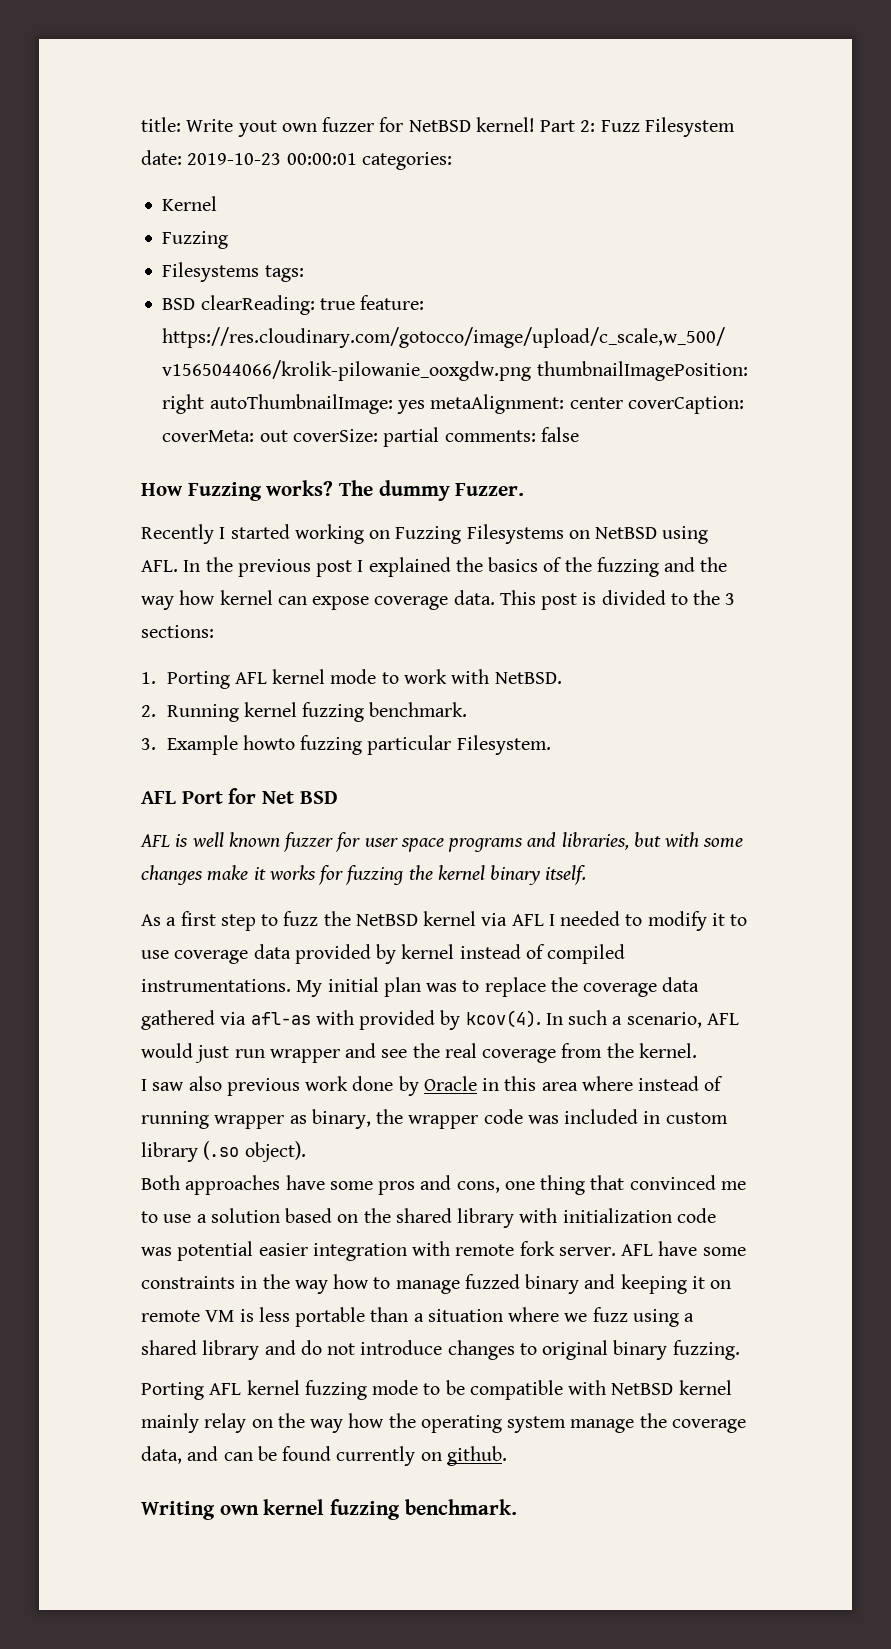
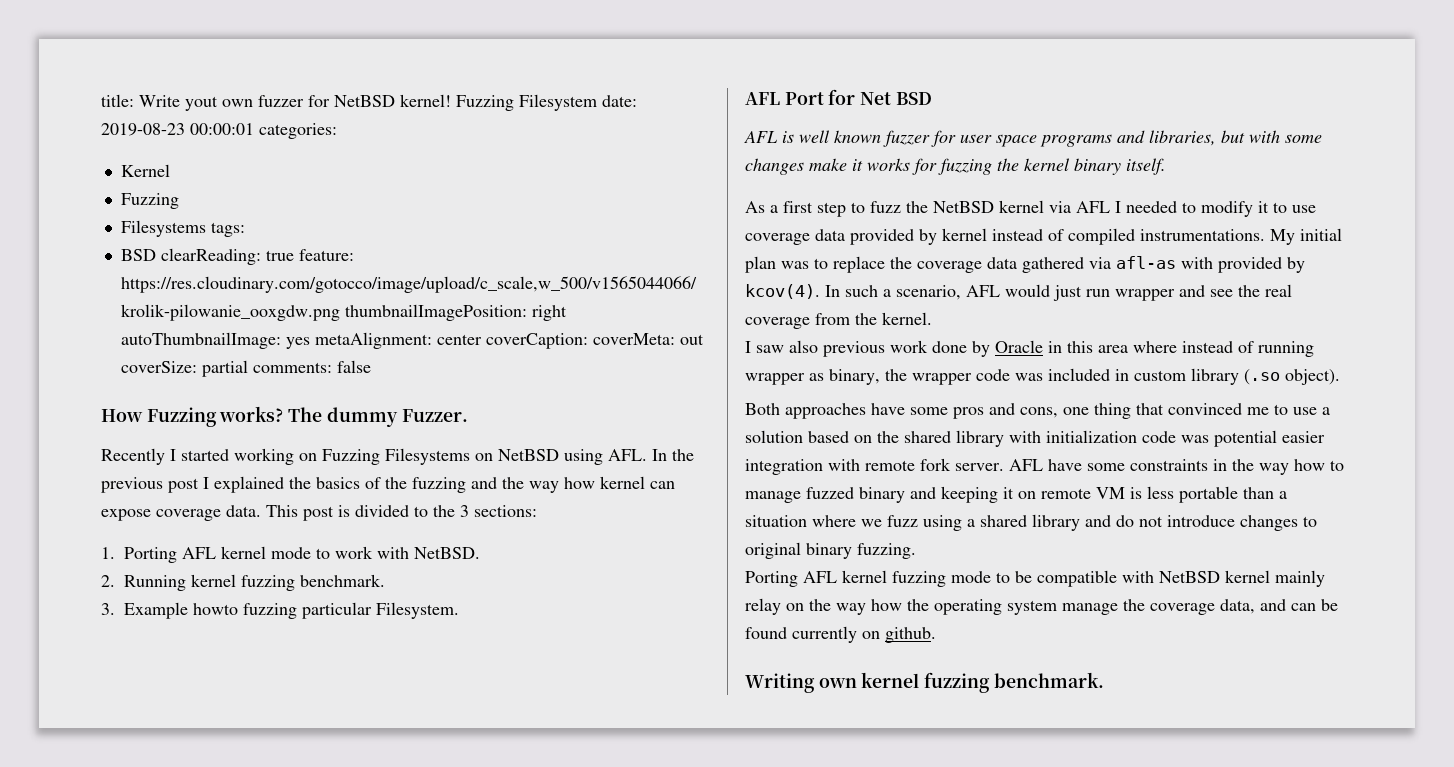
- Part 2: Fuzz Filesystem date: 2019-10-23 00:00:01 categories:
+ Fuzzing Filesystem date: 2019-08-23 00:00:01 categories:

